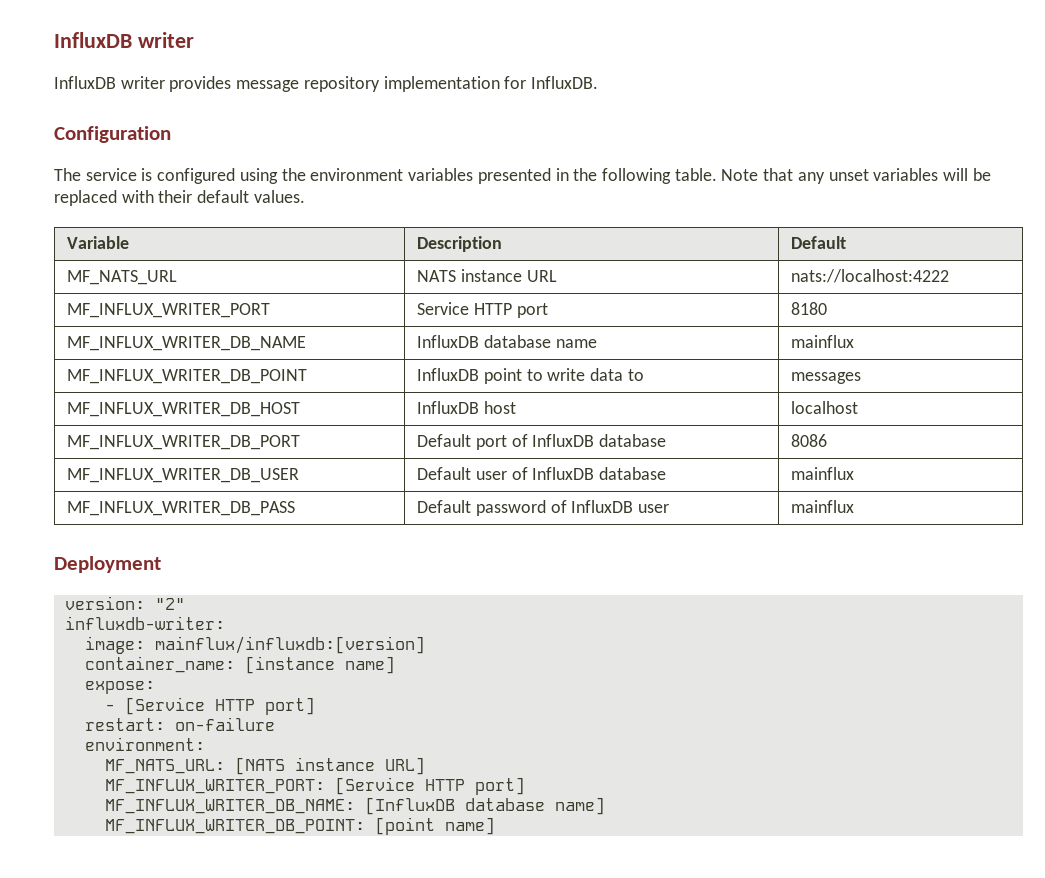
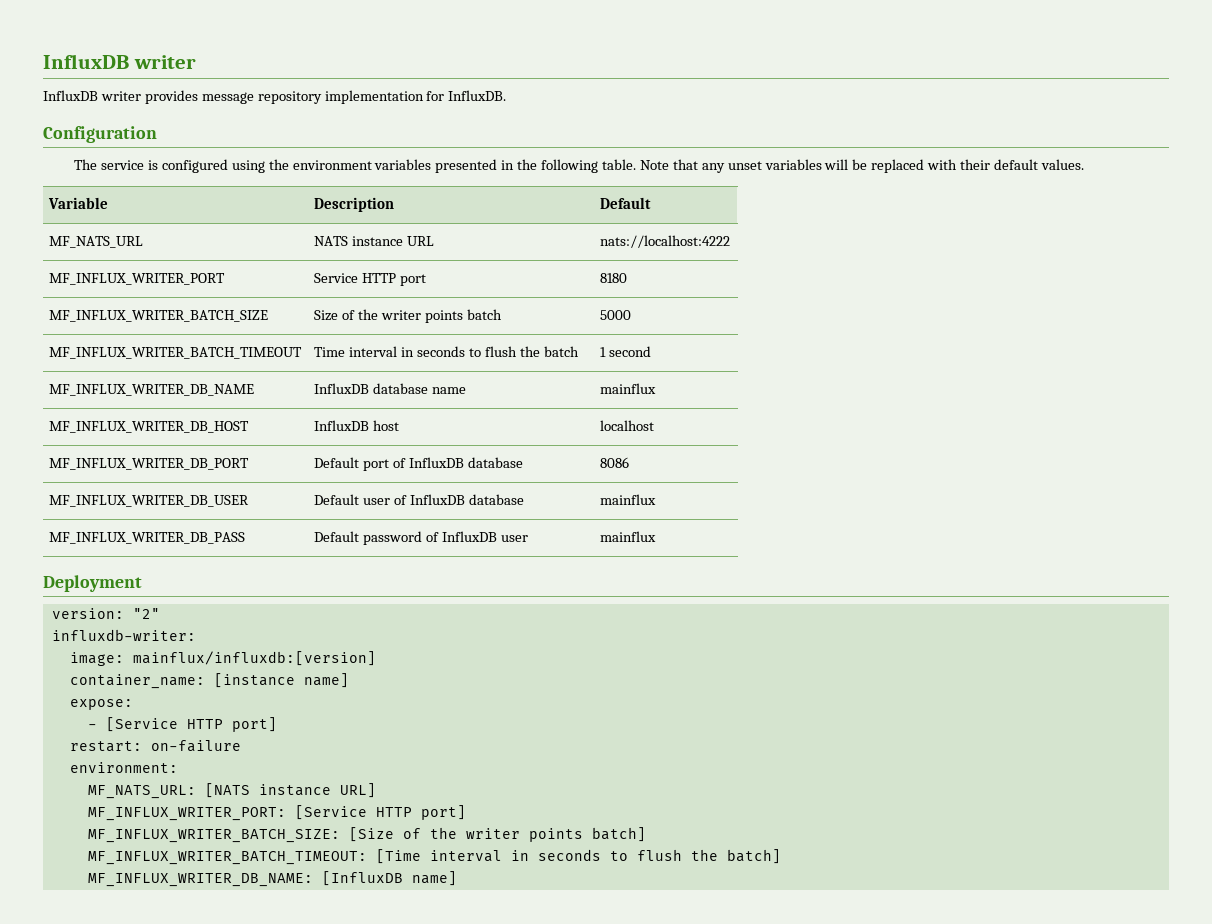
+ MF_INFLUX_WRITER_BATCH_SIZE | Size of the writer points batch | 5000
+ MF_INFLUX_WRITER_BATCH_TIMEOUT | Time interval in seconds to flush the batch | 1 second
- MF_INFLUX_WRITER_DB_POINT | InfluxDB point to write data to | messages
+ MF_INFLUX_WRITER_BATCH_SIZE: [Size of the writer points batch]
+ MF_INFLUX_WRITER_BATCH_TIMEOUT: [Time interval in seconds to flush the batch]
- MF_INFLUX_WRITER_DB_NAME: [InfluxDB database name]
- MF_INFLUX_WRITER_DB_POINT: [point name]
+ MF_INFLUX_WRITER_DB_NAME: [InfluxDB name]

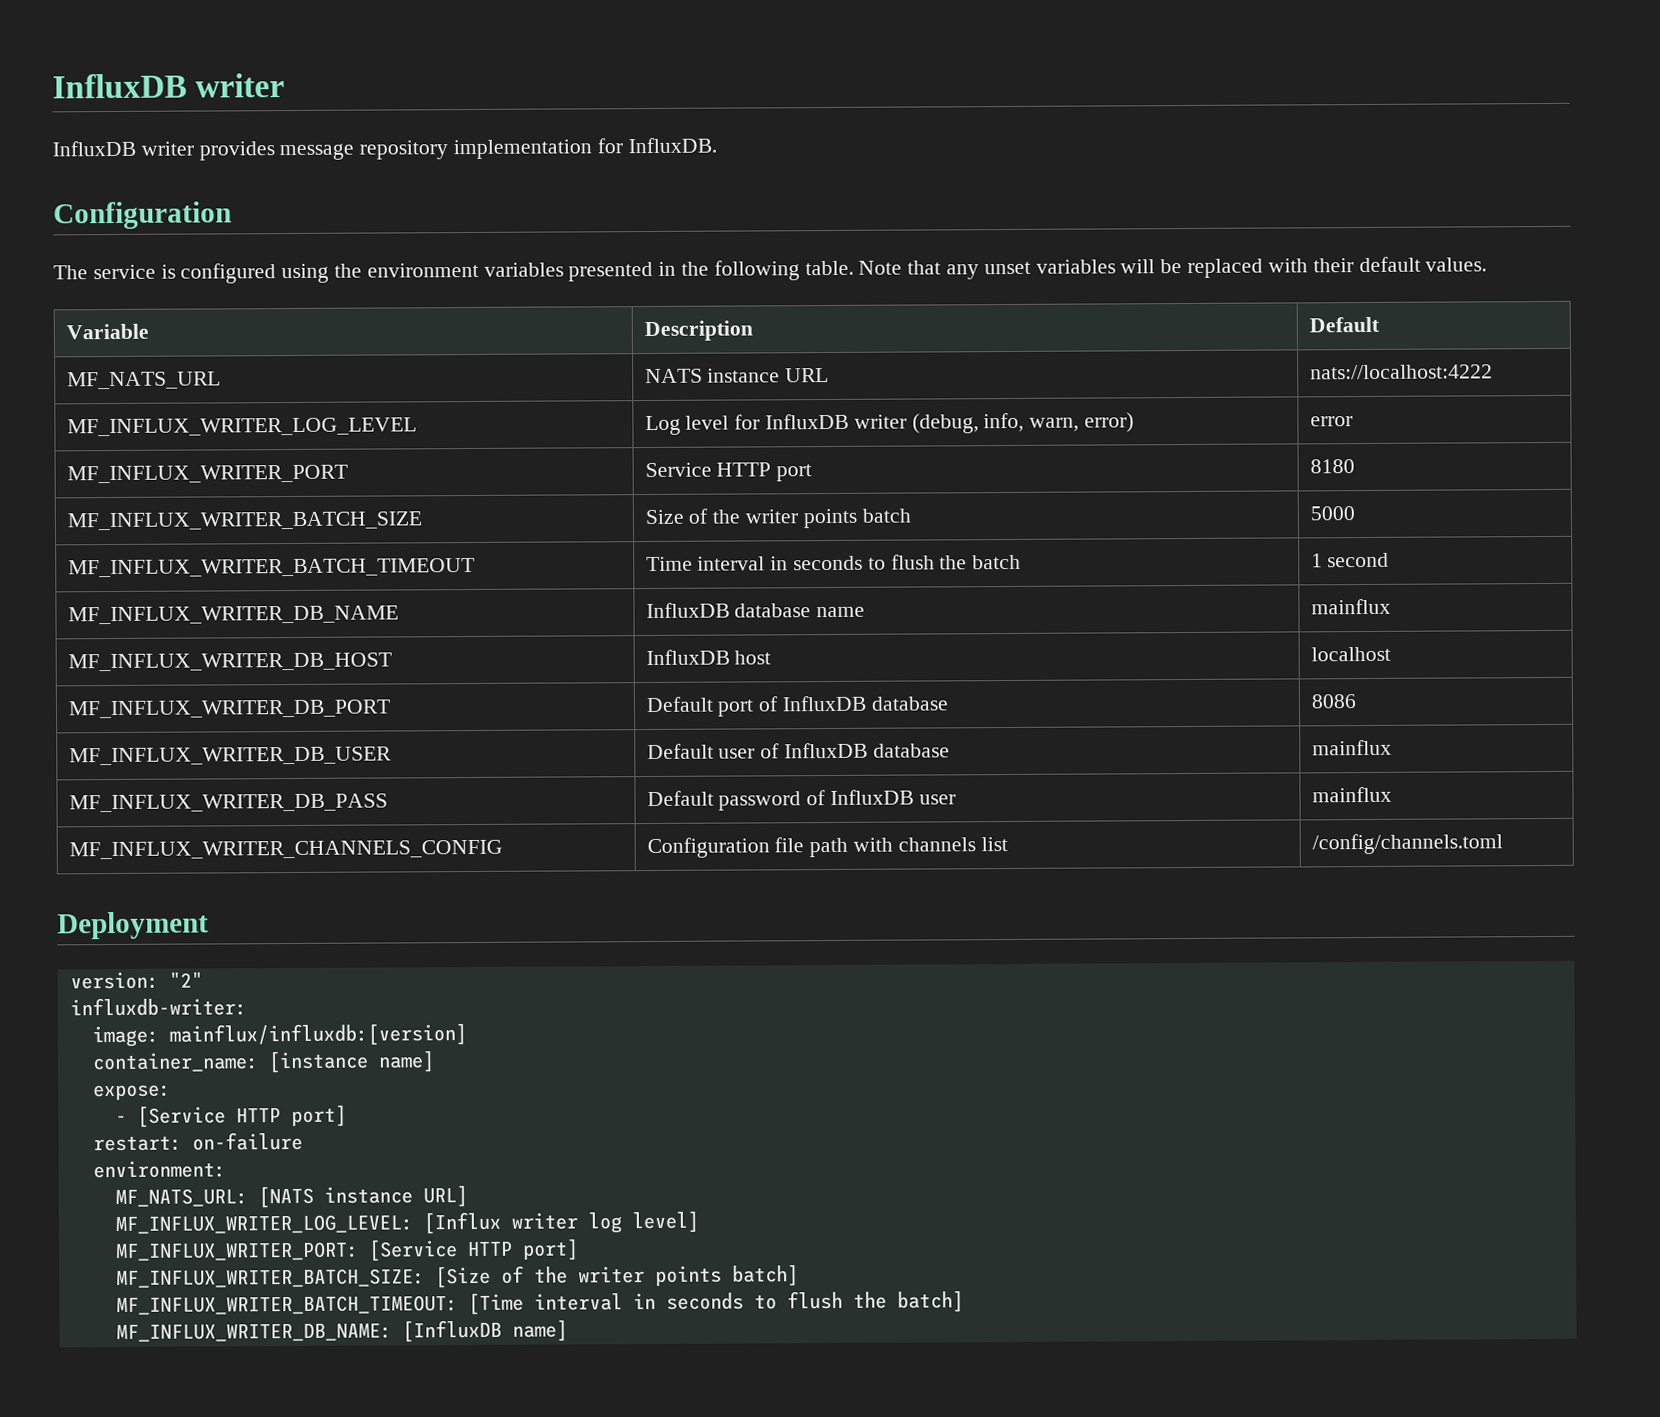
+ MF_INFLUX_WRITER_LOG_LEVEL | Log level for InfluxDB writer (debug, info, warn, error) | error
+ MF_INFLUX_WRITER_CHANNELS_CONFIG | Configuration file path with channels list | /config/channels.toml
+ MF_INFLUX_WRITER_LOG_LEVEL: [Influx writer log level]

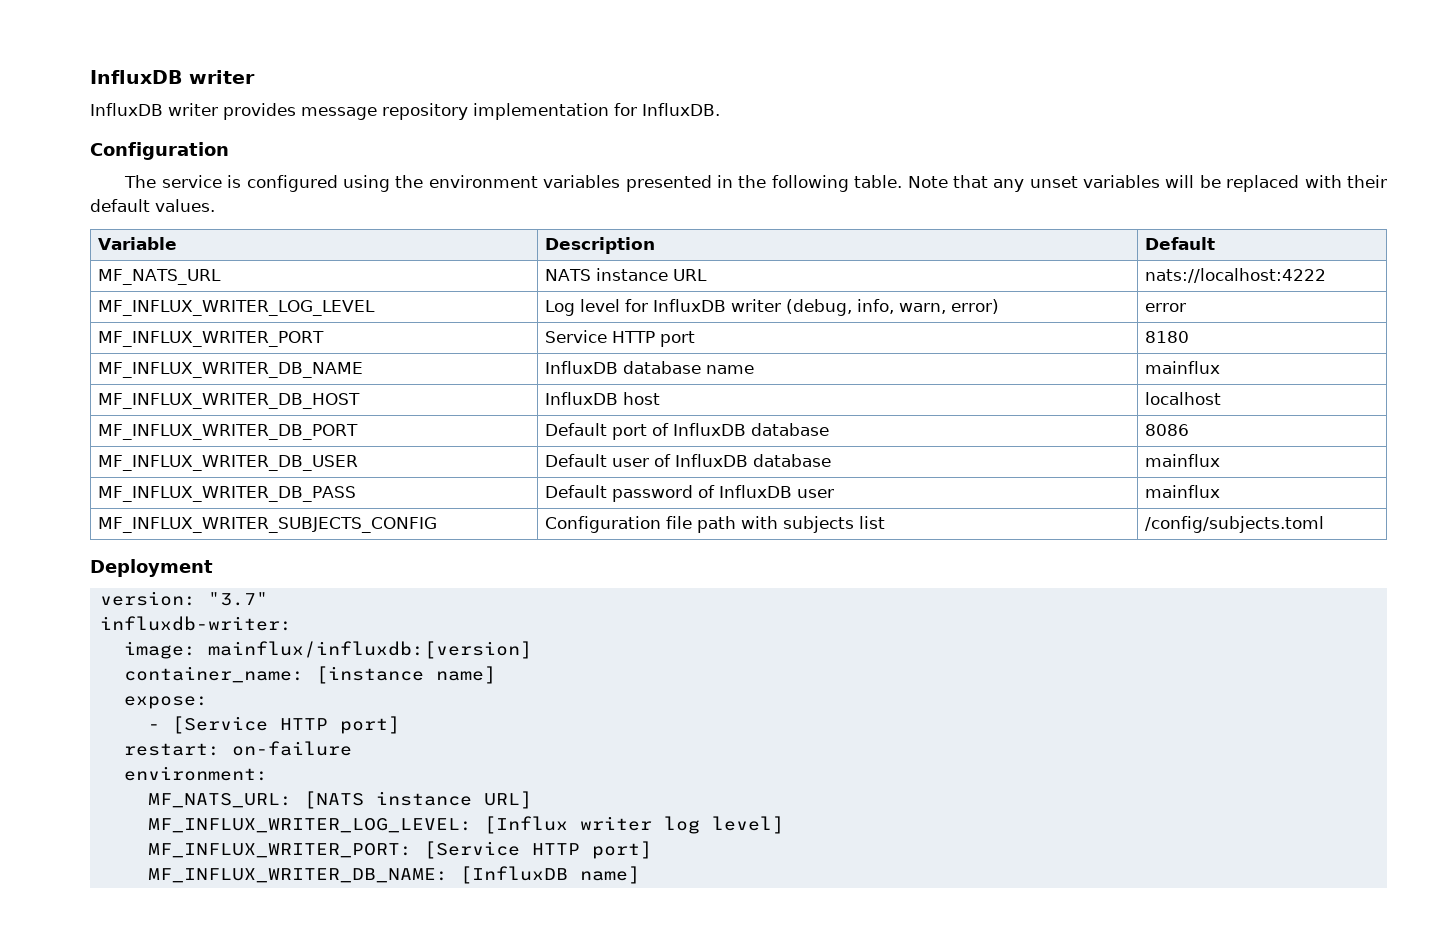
- MF_INFLUX_WRITER_BATCH_SIZE | Size of the writer points batch | 5000
- MF_INFLUX_WRITER_BATCH_TIMEOUT | Time interval in seconds to flush the batch | 1 second
- MF_INFLUX_WRITER_CHANNELS_CONFIG | Configuration file path with channels list | /config/channels.toml
+ MF_INFLUX_WRITER_SUBJECTS_CONFIG | Configuration file path with subjects list | /config/subjects.toml
- version: "2"
+ version: "3.7"
- MF_INFLUX_WRITER_BATCH_SIZE: [Size of the writer points batch]
- MF_INFLUX_WRITER_BATCH_TIMEOUT: [Time interval in seconds to flush the batch]

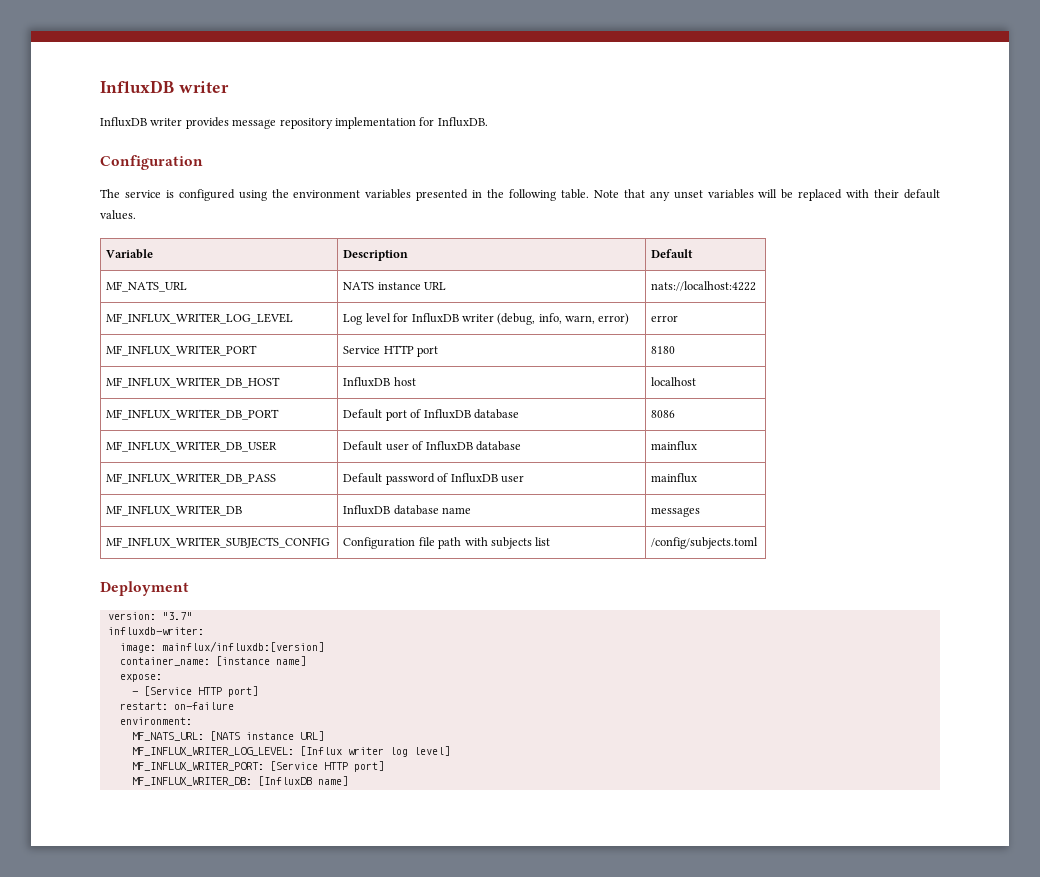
- MF_INFLUX_WRITER_DB_NAME | InfluxDB database name | mainflux
+ MF_INFLUX_WRITER_DB | InfluxDB database name | messages
- MF_INFLUX_WRITER_DB_NAME: [InfluxDB name]
+ MF_INFLUX_WRITER_DB: [InfluxDB name]

